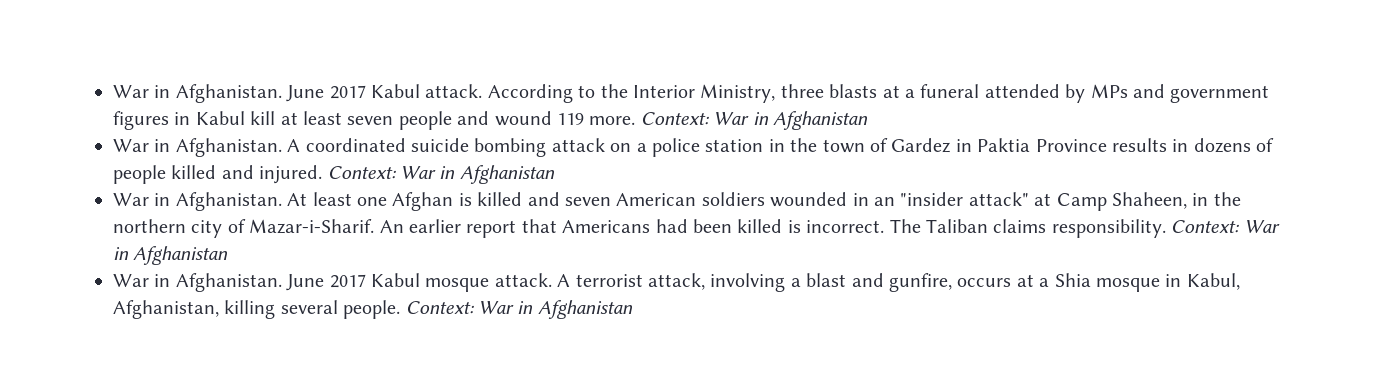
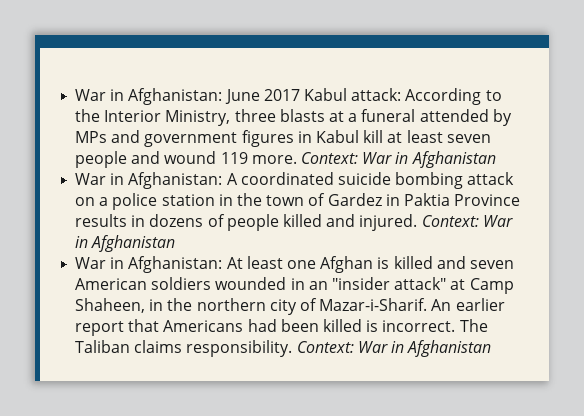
- War in Afghanistan. June 2017 Kabul attack. According to the Interior Ministry, three blasts at a funeral attended by MPs and government figures in Kabul kill at least seven people and wound 119 more.
+ War in Afghanistan: June 2017 Kabul attack: According to the Interior Ministry, three blasts at a funeral attended by MPs and government figures in Kabul kill at least seven people and wound 119 more.
- War in Afghanistan. A coordinated suicide bombing attack on a police station in the town of Gardez in Paktia Province results in dozens of people killed and injured.
+ War in Afghanistan: A coordinated suicide bombing attack on a police station in the town of Gardez in Paktia Province results in dozens of people killed and injured.
- War in Afghanistan. At least one Afghan is killed and seven American soldiers wounded in an "insider attack" at Camp Shaheen, in the northern city of Mazar-i-Sharif.
+ War in Afghanistan: At least one Afghan is killed and seven American soldiers wounded in an "insider attack" at Camp Shaheen, in the northern city of Mazar-i-Sharif.
- War in Afghanistan. June 2017 Kabul mosque attack. A terrorist attack, involving a blast and gunfire, occurs at a Shia mosque in Kabul, Afghanistan, killing several people. Context: War in Afghanistan

